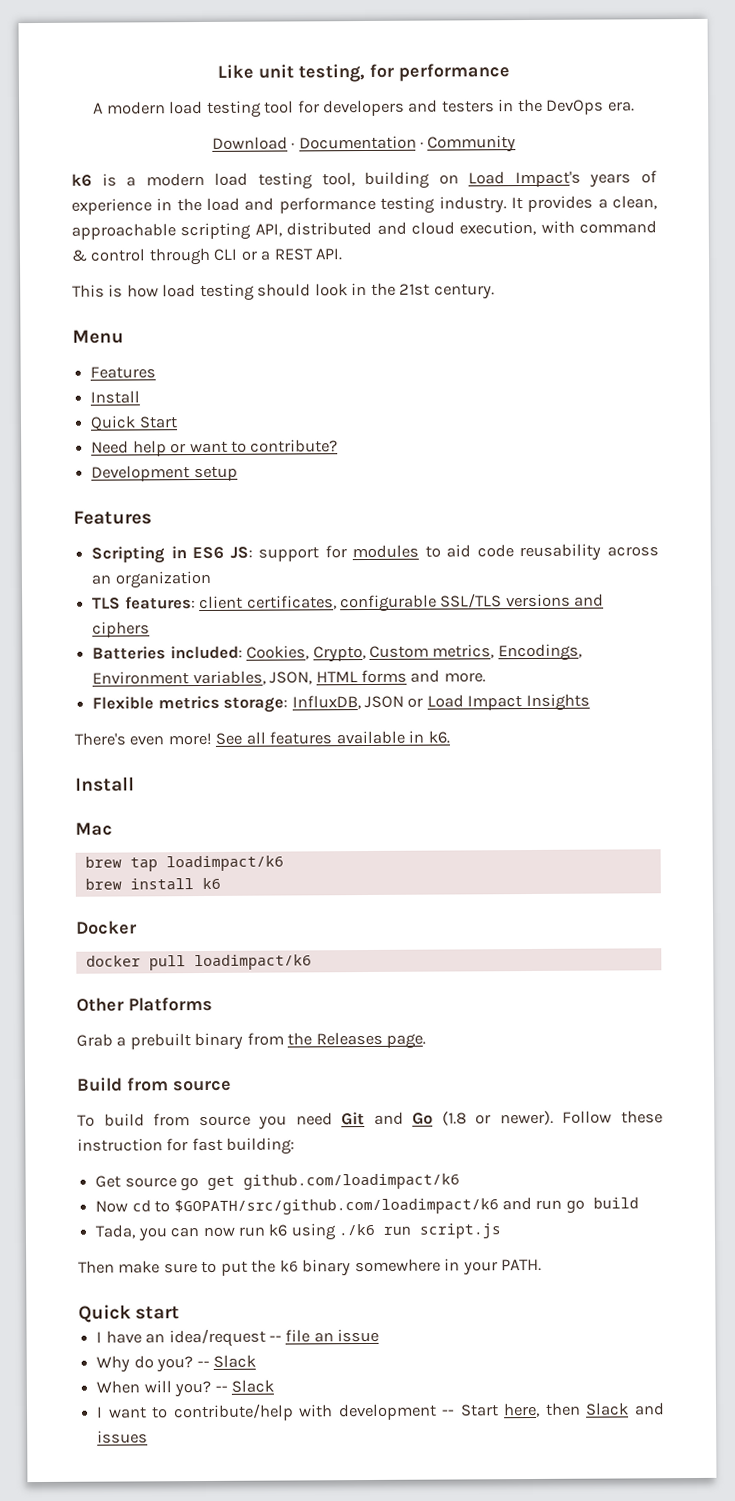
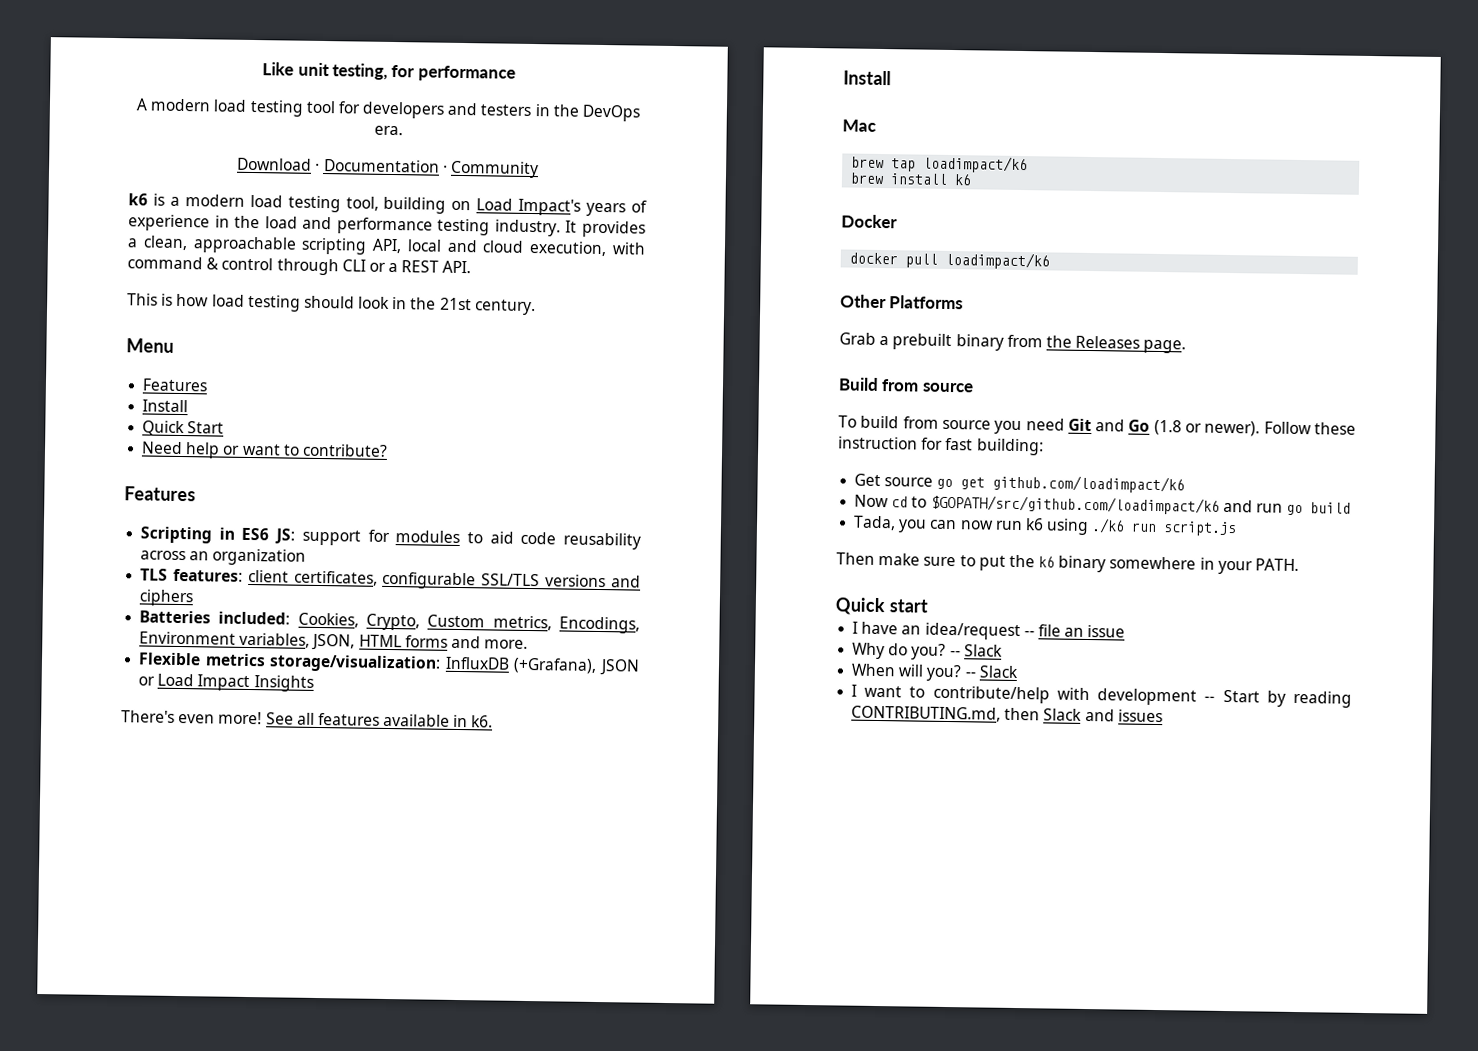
- It provides a clean, approachable scripting API, distributed and cloud execution, with command & control through CLI or a REST API.
+ It provides a clean, approachable scripting API, local and cloud execution, with command & control through CLI or a REST API.
- Development setup
- Flexible metrics storage: InfluxDB, JSON or Load Impact Insights
+ Flexible metrics storage/visualization: InfluxDB (+Grafana), JSON or Load Impact Insights
- I want to contribute/help with development -- Start here, then Slack and issues
+ I want to contribute/help with development -- Start by reading CONTRIBUTING.md, then Slack and issues

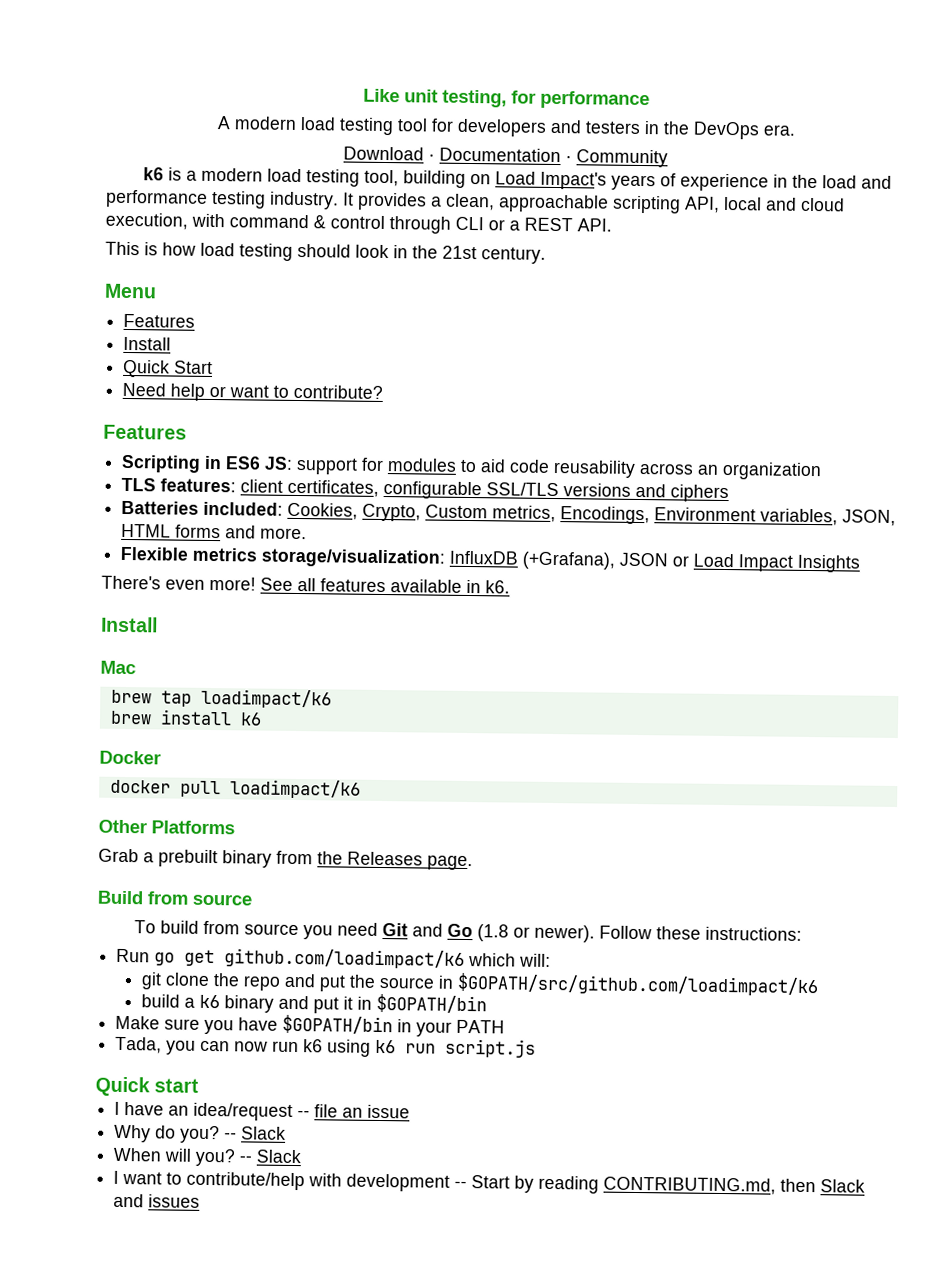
- Follow these instruction for fast building:
- Get source go get github.com/loadimpact/k6
- Now cd to $GOPATH/src/github.com/loadimpact/k6 and run go build
+ Follow these instructions:
+ Run go get github.com/loadimpact/k6 which will:
+ git clone the repo and put the source in $GOPATH/src/github.com/loadimpact/k6
+ build a k6 binary and put it in $GOPATH/bin
+ Make sure you have $GOPATH/bin in your PATH
- Tada, you can now run k6 using ./k6 run script.js
+ Tada, you can now run k6 using k6 run script.js
- Then make sure to put the k6 binary somewhere in your PATH.

